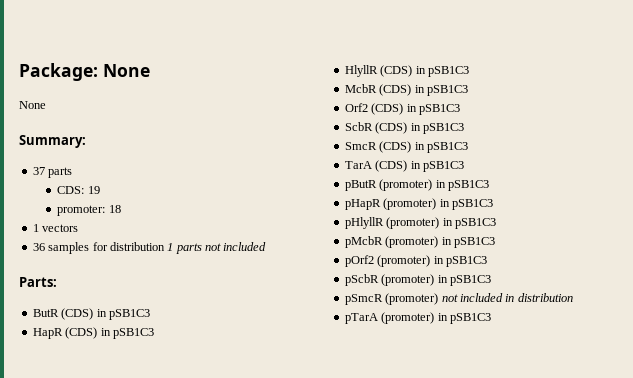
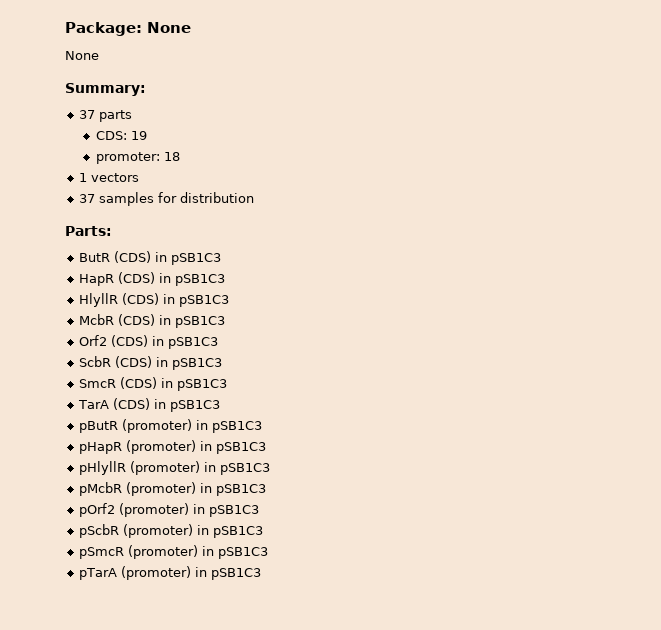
- 36 samples for distribution 1 parts not included
+ 37 samples for distribution
- pSmcR (promoter) not included in distribution
+ pSmcR (promoter) in pSB1C3

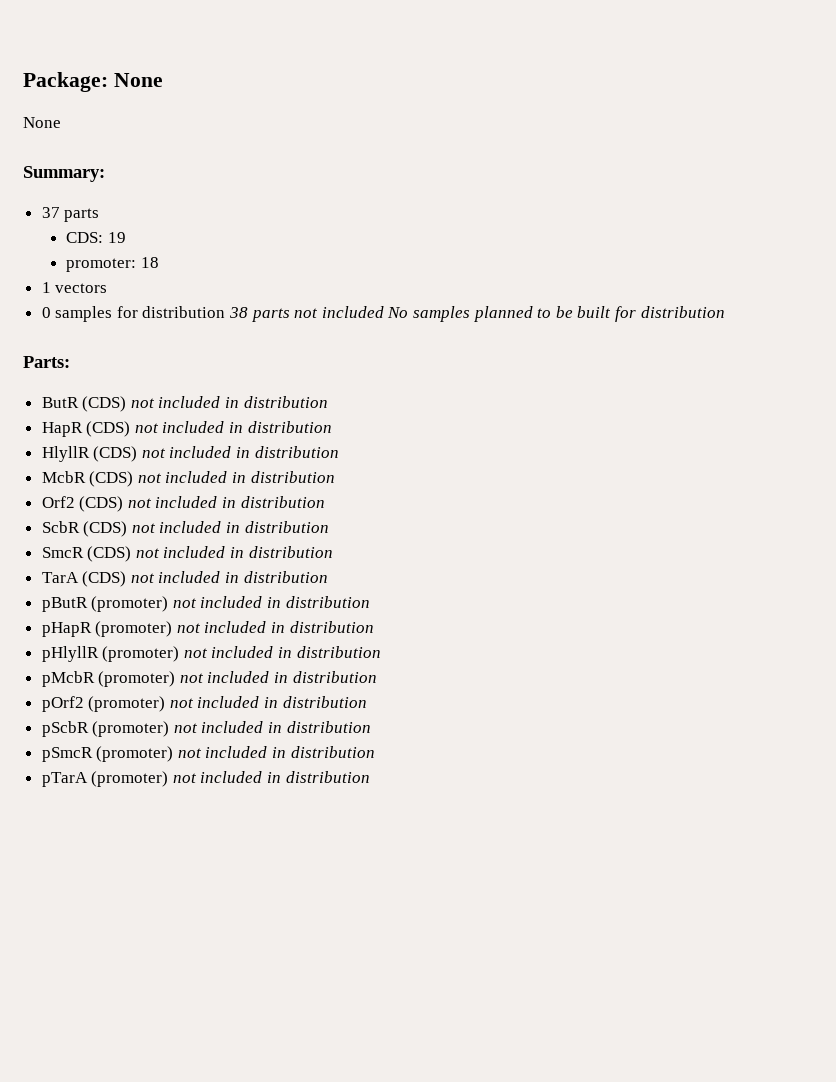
- 37 samples for distribution
+ 0 samples for distribution 38 parts not included No samples planned to be built for distribution
  Parts:
- ButR (CDS) in pSB1C3
- HapR (CDS) in pSB1C3
- HlyllR (CDS) in pSB1C3
- McbR (CDS) in pSB1C3
- Orf2 (CDS) in pSB1C3
- ScbR (CDS) in pSB1C3
- SmcR (CDS) in pSB1C3
- TarA (CDS) in pSB1C3
- pButR (promoter) in pSB1C3
- pHapR (promoter) in pSB1C3
- pHlyllR (promoter) in pSB1C3
- pMcbR (promoter) in pSB1C3
- pOrf2 (promoter) in pSB1C3
- pScbR (promoter) in pSB1C3
- pSmcR (promoter) in pSB1C3
- pTarA (promoter) in pSB1C3
+ ButR (CDS) not included in distribution
+ HapR (CDS) not included in distribution
+ HlyllR (CDS) not included in distribution
+ McbR (CDS) not included in distribution
+ Orf2 (CDS) not included in distribution
+ ScbR (CDS) not included in distribution
+ SmcR (CDS) not included in distribution
+ TarA (CDS) not included in distribution
+ pButR (promoter) not included in distribution
+ pHapR (promoter) not included in distribution
+ pHlyllR (promoter) not included in distribution
+ pMcbR (promoter) not included in distribution
+ pOrf2 (promoter) not included in distribution
+ pScbR (promoter) not included in distribution
+ pSmcR (promoter) not included in distribution
+ pTarA (promoter) not included in distribution

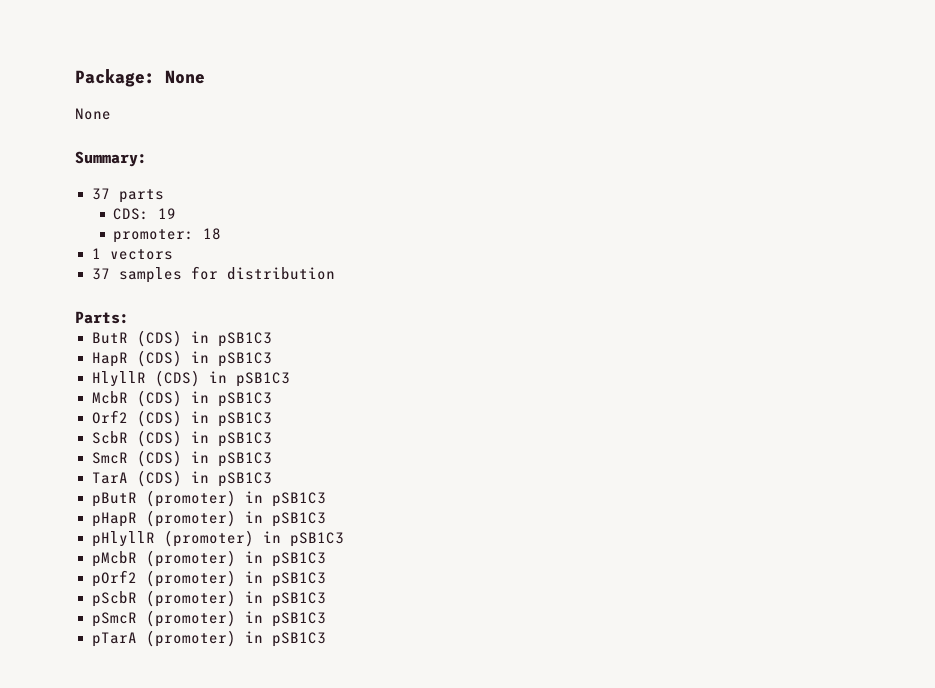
- 0 samples for distribution 38 parts not included No samples planned to be built for distribution
+ 37 samples for distribution
  Parts:
- ButR (CDS) not included in distribution
- HapR (CDS) not included in distribution
- HlyllR (CDS) not included in distribution
- McbR (CDS) not included in distribution
- Orf2 (CDS) not included in distribution
- ScbR (CDS) not included in distribution
- SmcR (CDS) not included in distribution
- TarA (CDS) not included in distribution
- pButR (promoter) not included in distribution
- pHapR (promoter) not included in distribution
- pHlyllR (promoter) not included in distribution
- pMcbR (promoter) not included in distribution
- pOrf2 (promoter) not included in distribution
- pScbR (promoter) not included in distribution
- pSmcR (promoter) not included in distribution
- pTarA (promoter) not included in distribution
+ ButR (CDS) in pSB1C3
+ HapR (CDS) in pSB1C3
+ HlyllR (CDS) in pSB1C3
+ McbR (CDS) in pSB1C3
+ Orf2 (CDS) in pSB1C3
+ ScbR (CDS) in pSB1C3
+ SmcR (CDS) in pSB1C3
+ TarA (CDS) in pSB1C3
+ pButR (promoter) in pSB1C3
+ pHapR (promoter) in pSB1C3
+ pHlyllR (promoter) in pSB1C3
+ pMcbR (promoter) in pSB1C3
+ pOrf2 (promoter) in pSB1C3
+ pScbR (promoter) in pSB1C3
+ pSmcR (promoter) in pSB1C3
+ pTarA (promoter) in pSB1C3

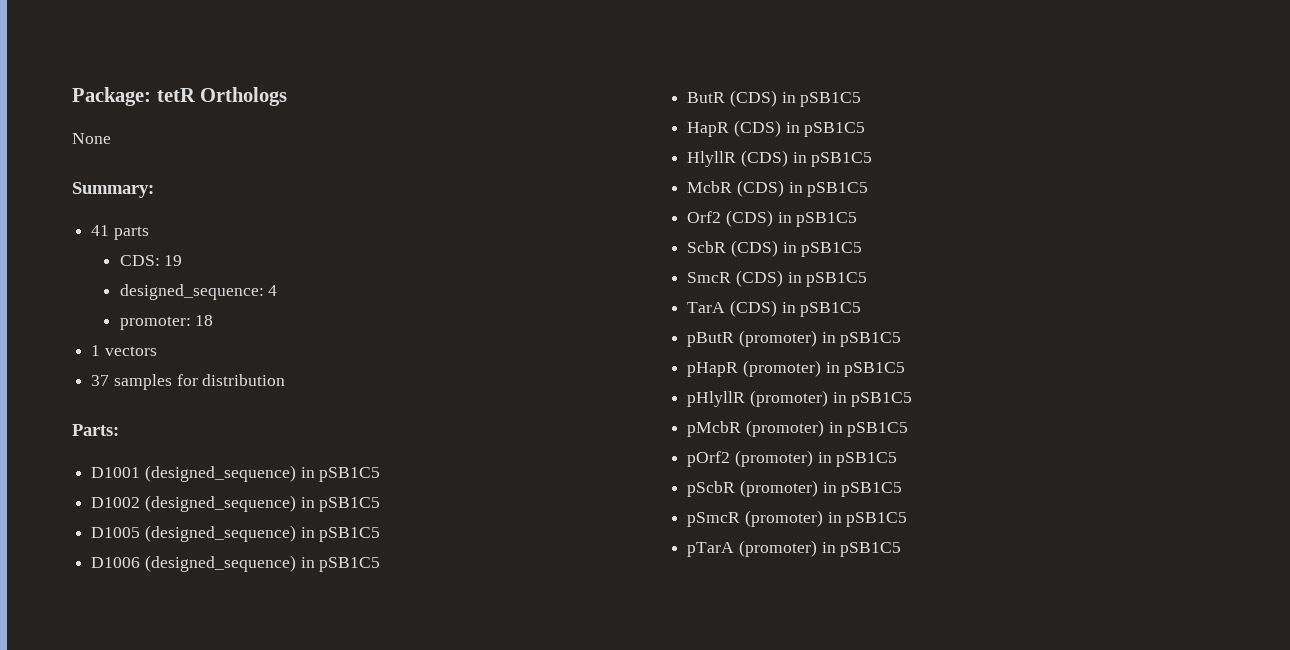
- Package: None
+ Package: tetR Orthologs
- 37 parts
+ 41 parts
+ designed_sequence: 4
+ D1001 (designed_sequence) in pSB1C5
+ D1002 (designed_sequence) in pSB1C5
+ D1005 (designed_sequence) in pSB1C5
+ D1006 (designed_sequence) in pSB1C5
- ButR (CDS) in pSB1C3
+ ButR (CDS) in pSB1C5
- HapR (CDS) in pSB1C3
+ HapR (CDS) in pSB1C5
- HlyllR (CDS) in pSB1C3
+ HlyllR (CDS) in pSB1C5
- McbR (CDS) in pSB1C3
+ McbR (CDS) in pSB1C5
- Orf2 (CDS) in pSB1C3
+ Orf2 (CDS) in pSB1C5
- ScbR (CDS) in pSB1C3
+ ScbR (CDS) in pSB1C5
- SmcR (CDS) in pSB1C3
+ SmcR (CDS) in pSB1C5
- TarA (CDS) in pSB1C3
+ TarA (CDS) in pSB1C5
- pButR (promoter) in pSB1C3
+ pButR (promoter) in pSB1C5
- pHapR (promoter) in pSB1C3
+ pHapR (promoter) in pSB1C5
- pHlyllR (promoter) in pSB1C3
+ pHlyllR (promoter) in pSB1C5
- pMcbR (promoter) in pSB1C3
+ pMcbR (promoter) in pSB1C5
- pOrf2 (promoter) in pSB1C3
+ pOrf2 (promoter) in pSB1C5
- pScbR (promoter) in pSB1C3
+ pScbR (promoter) in pSB1C5
- pSmcR (promoter) in pSB1C3
+ pSmcR (promoter) in pSB1C5
- pTarA (promoter) in pSB1C3
+ pTarA (promoter) in pSB1C5

